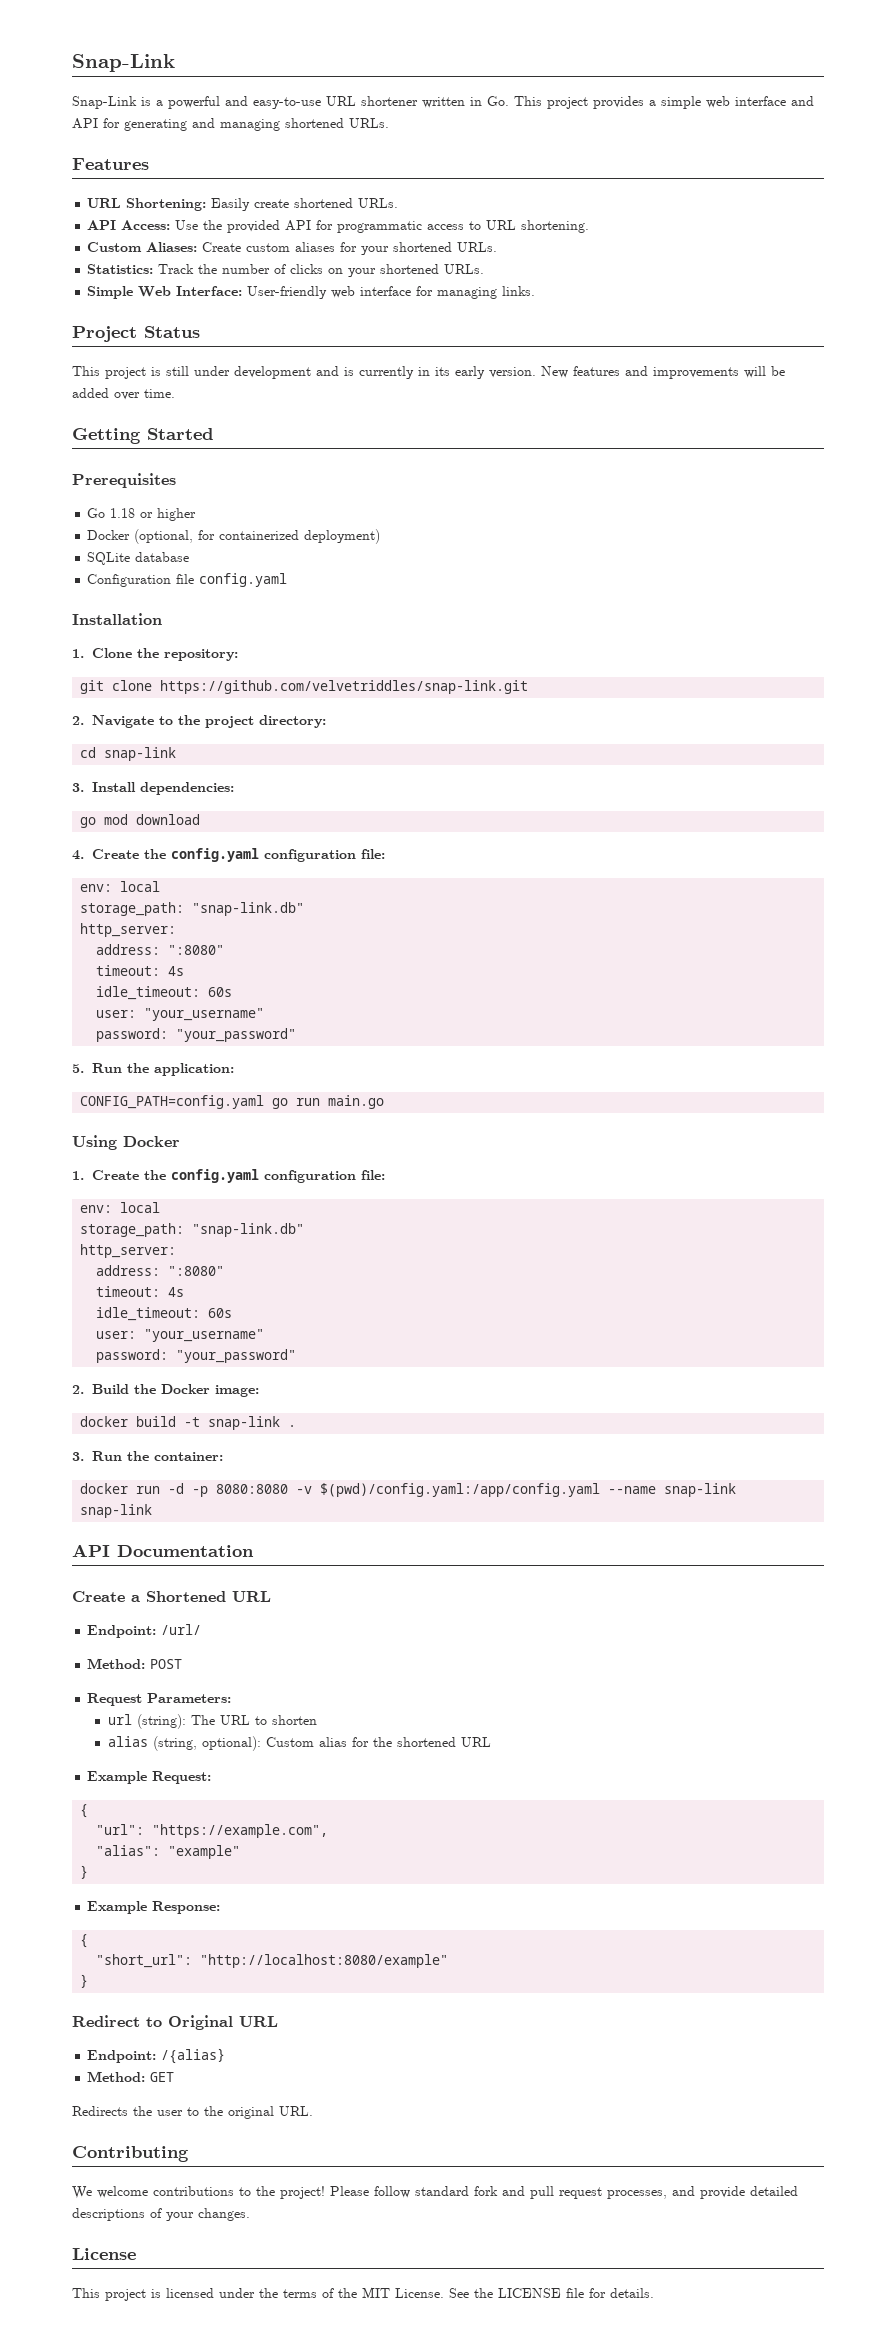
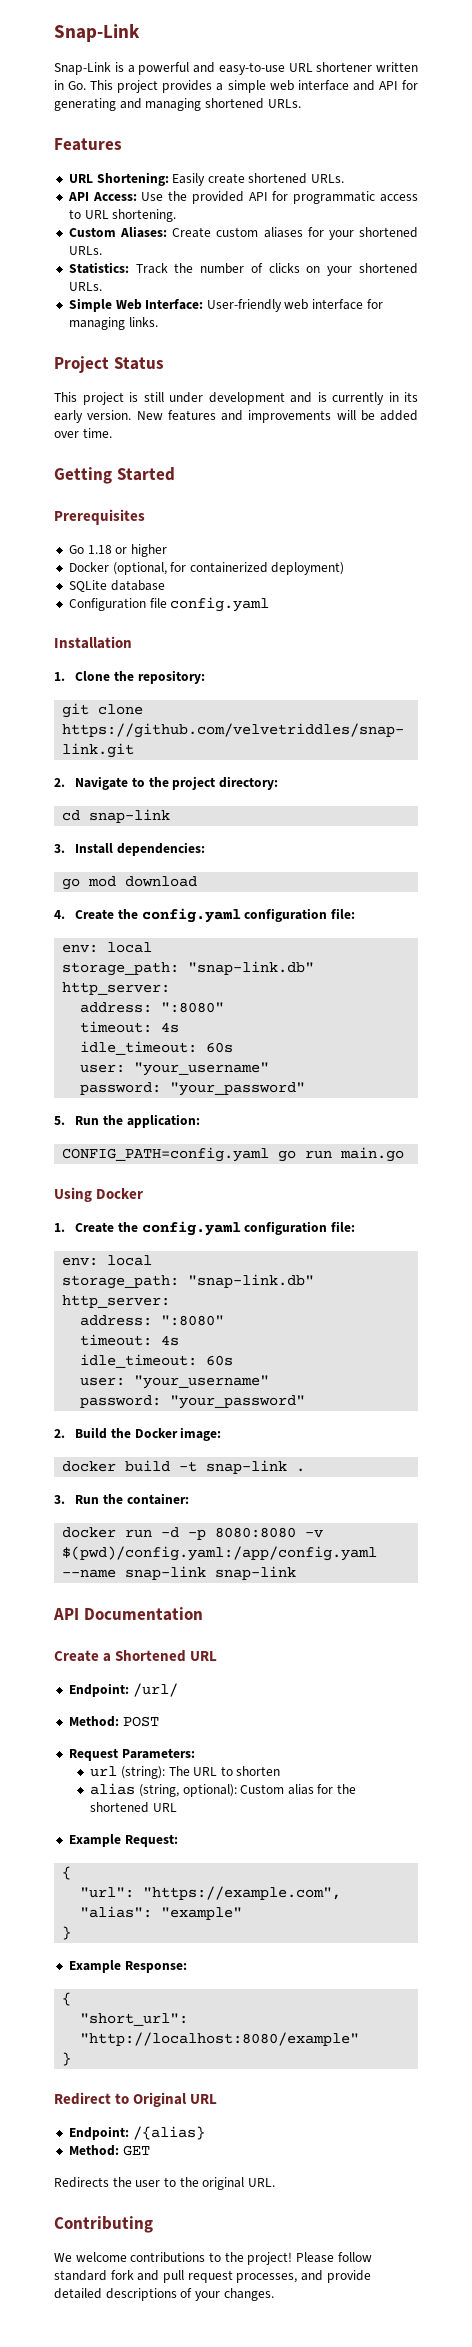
- License
- This project is licensed under the terms of the MIT License. See the LICENSE file for details.

